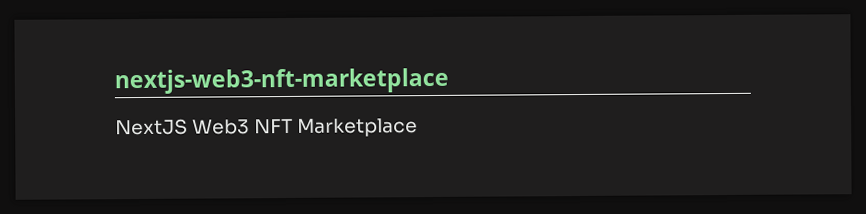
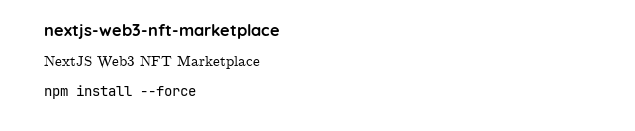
+ npm install --force

